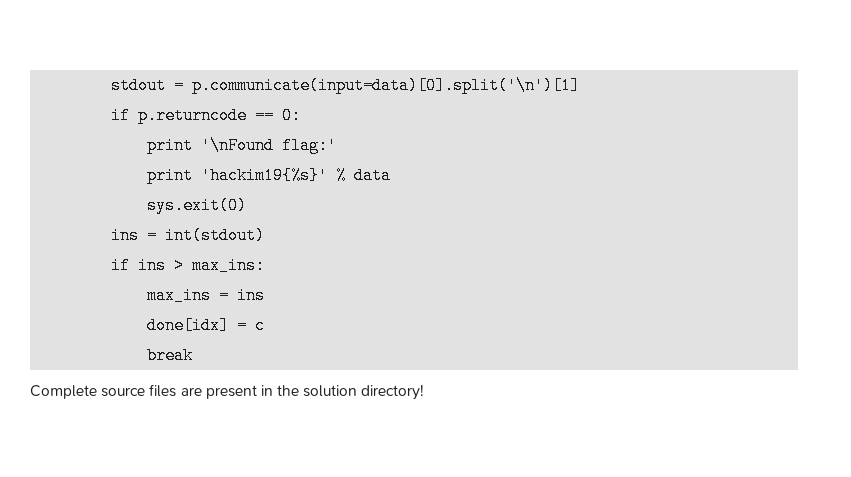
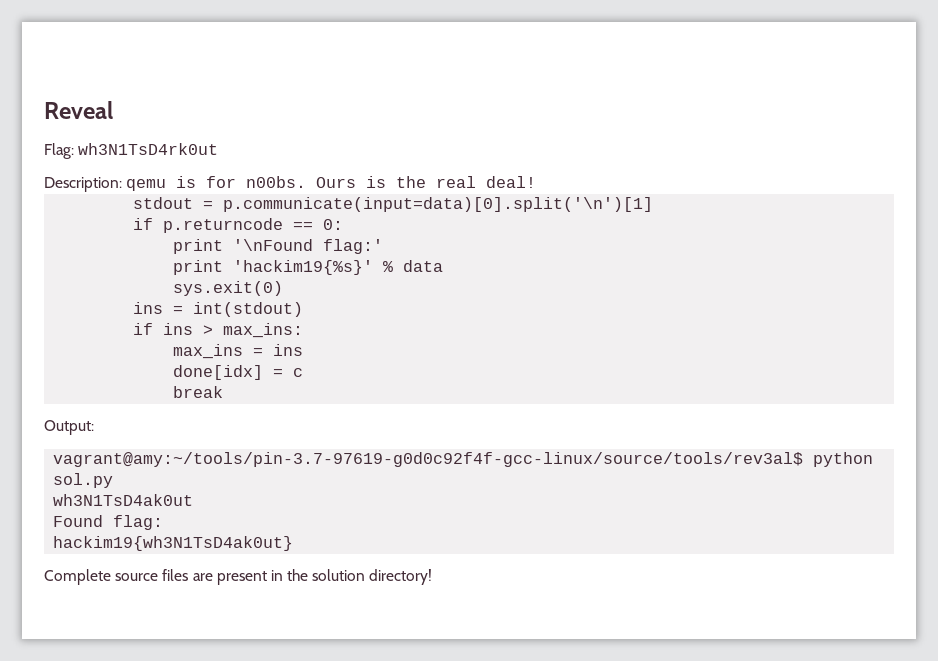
+ Reveal
+ Flag: wh3N1TsD4rk0ut
+ Description: qemu is for n00bs. Ours is the real deal!
+ Output:
+ vagrant@amy:~/tools/pin-3.7-97619-g0d0c92f4f-gcc-linux/source/tools/rev3al$ python sol.py
+ wh3N1TsD4ak0ut
+ Found flag:
+ hackim19{wh3N1TsD4ak0ut}

